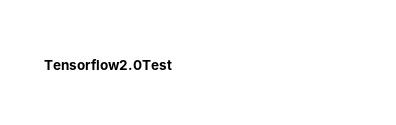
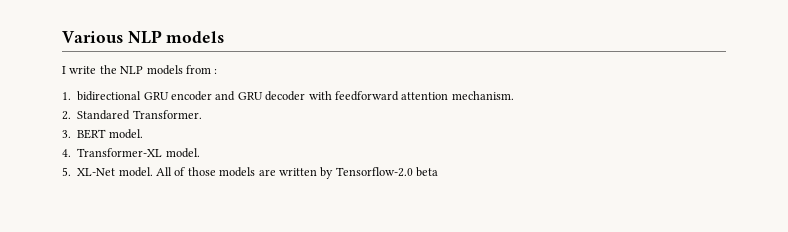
- Tensorflow2.0Test
+ Various NLP models
+ I write the NLP models from :
+ 1. bidirectional GRU encoder and GRU decoder with feedforward attention mechanism.
+ 2. Standared Transformer.
+ 3. BERT model.
+ 4. Transformer-XL model.
+ 5. XL-Net model. All of those models are written by Tensorflow-2.0 beta

